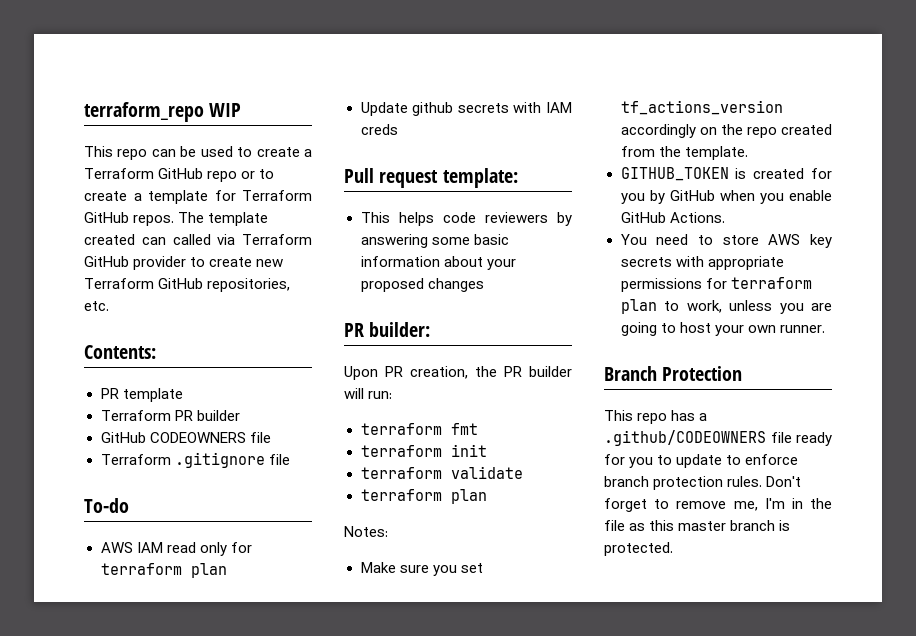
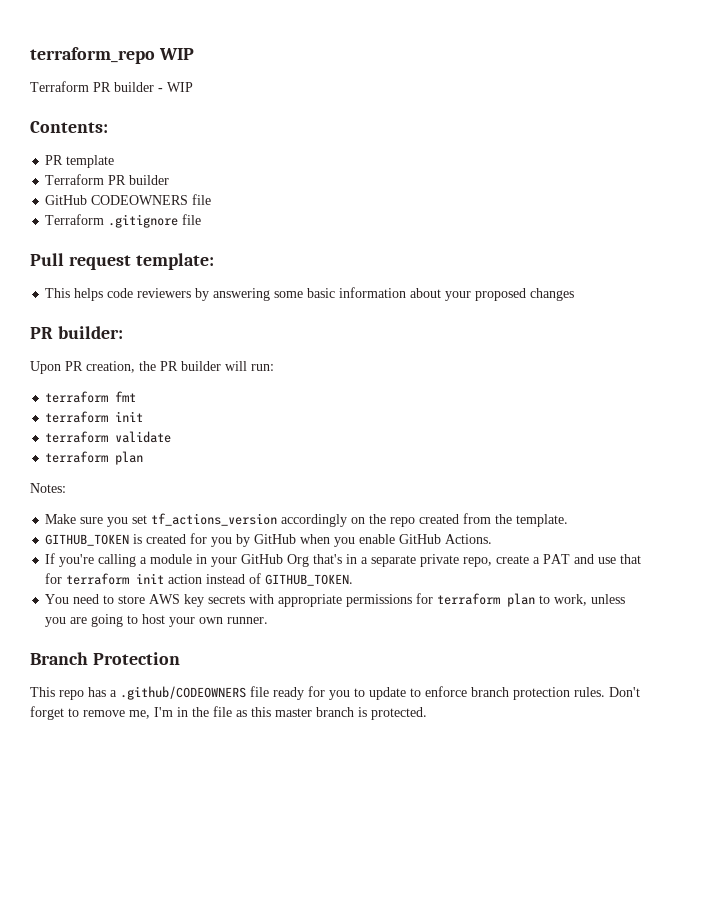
- This repo can be used to create a Terraform GitHub repo or to create a template for Terraform GitHub repos. The template created can called via Terraform GitHub provider to create new Terraform GitHub repositories, etc.
+ Terraform PR builder - WIP
- To-do
- AWS IAM read only for terraform plan
- Update github secrets with IAM creds
+ If you're calling a module in your GitHub Org that's in a separate private repo, create a PAT and use that for terraform init action instead of GITHUB_TOKEN.

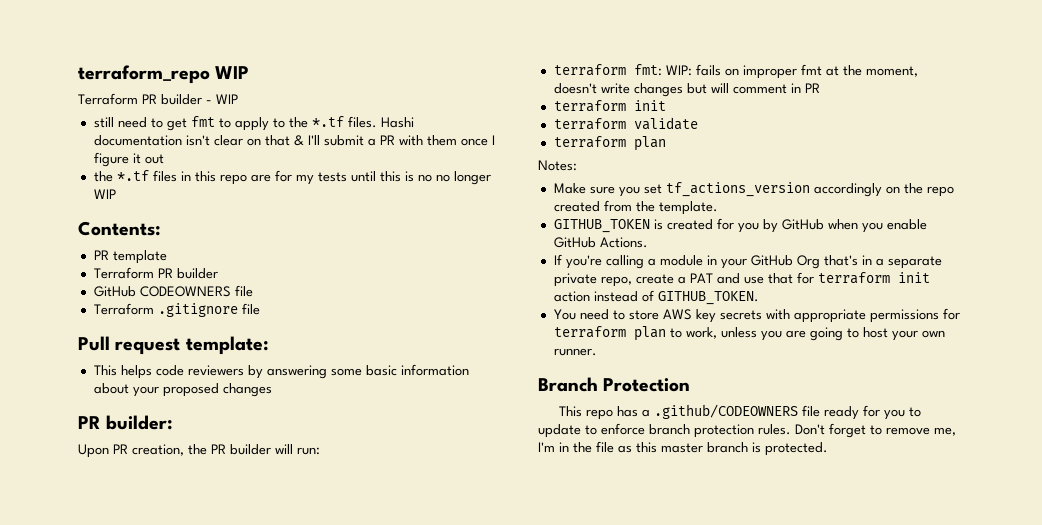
+ still need to get fmt to apply to the *.tf files. Hashi documentation isn't clear on that & I'll submit a PR with them once I figure it out
+ the *.tf files in this repo are for my tests until this is no no longer WIP
- terraform fmt
+ terraform fmt: WIP: fails on improper fmt at the moment, doesn't write changes but will comment in PR

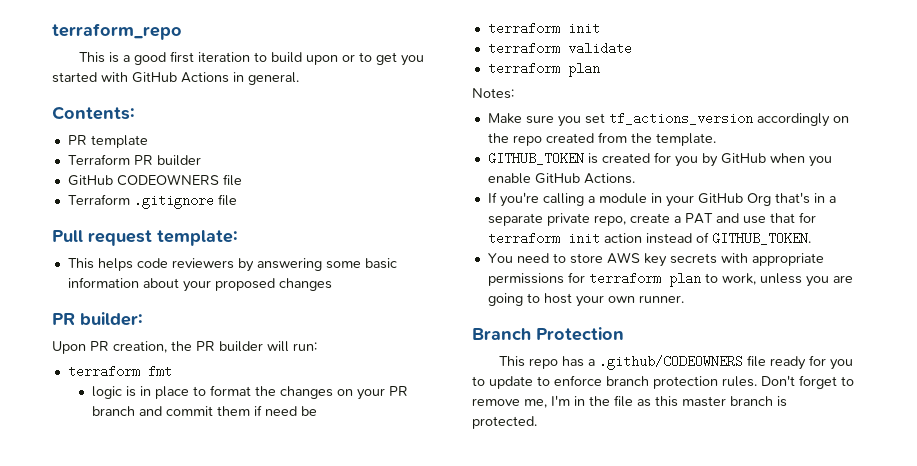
- terraform_repo WIP
- Terraform PR builder - WIP
- still need to get fmt to apply to the *.tf files. Hashi documentation isn't clear on that & I'll submit a PR with them once I figure it out
- the *.tf files in this repo are for my tests until this is no no longer WIP
+ terraform_repo
+ This is a good first iteration to build upon or to get you started with GitHub Actions in general.
- terraform fmt: WIP: fails on improper fmt at the moment, doesn't write changes but will comment in PR
+ terraform fmt
+ logic is in place to format the changes on your PR branch and commit them if need be

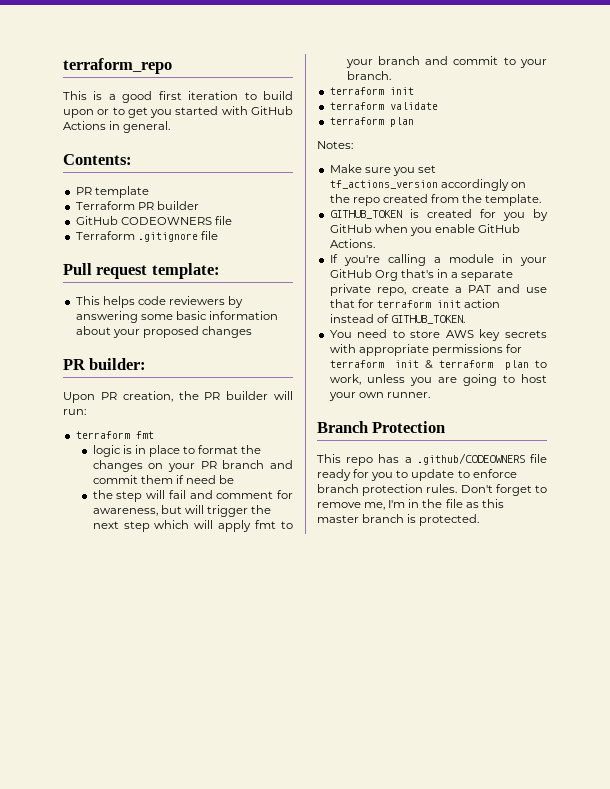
+ the step will fail and comment for awareness, but will trigger the next step which will apply fmt to your branch and commit to your branch.
- You need to store AWS key secrets with appropriate permissions for terraform plan to work, unless you are going to host your own runner.
+ You need to store AWS key secrets with appropriate permissions for terraform init & terraform plan to work, unless you are going to host your own runner.

